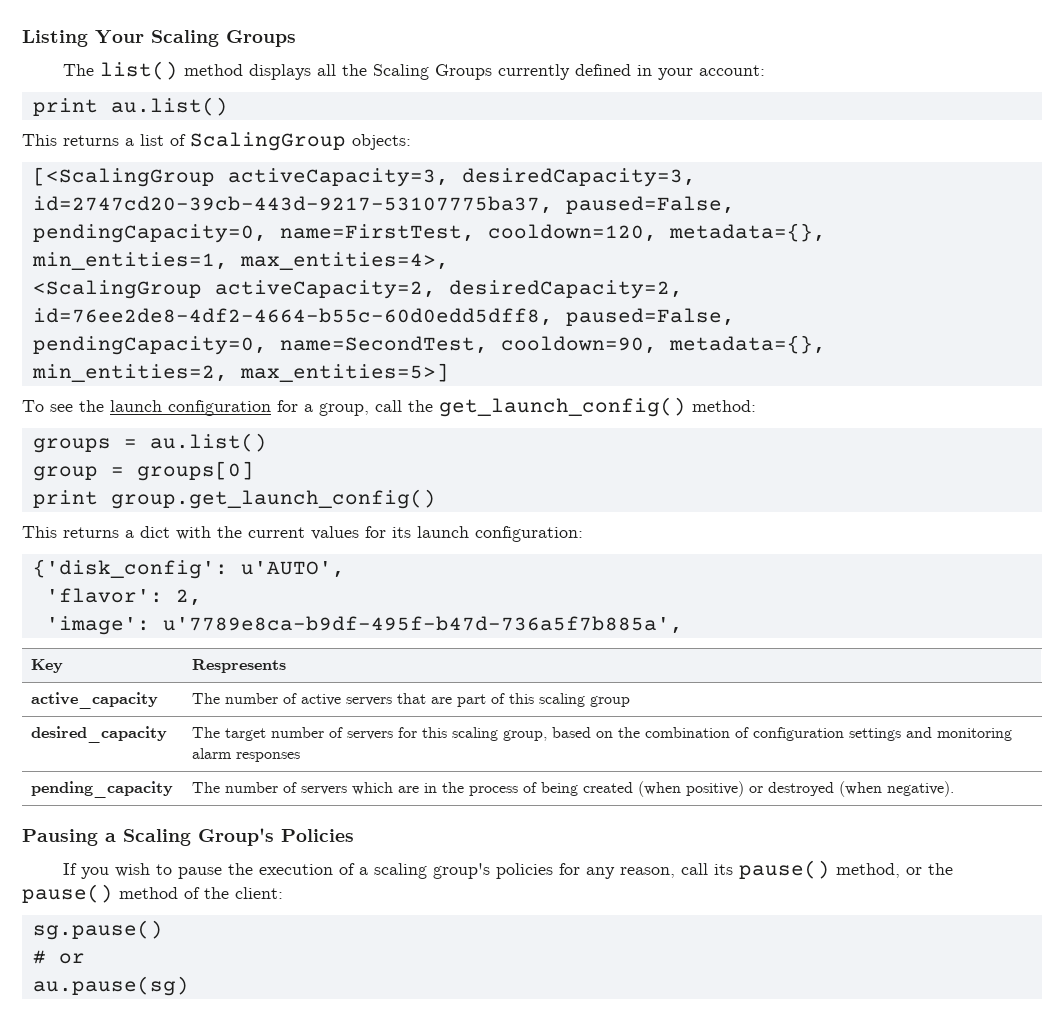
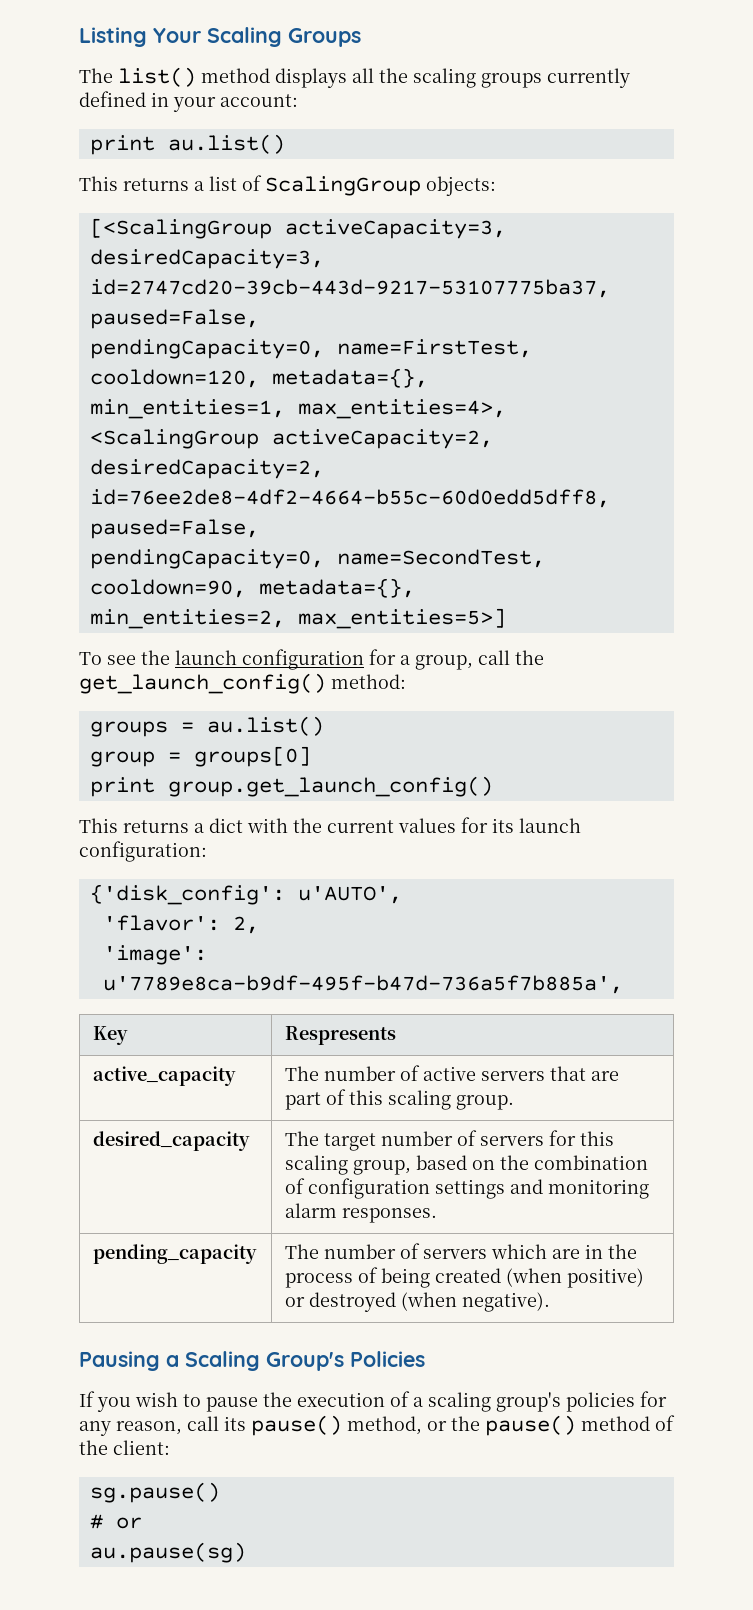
- The list() method displays all the Scaling Groups currently defined in your account:
+ The list() method displays all the scaling groups currently defined in your account:
- active_capacity | The number of active servers that are part of this scaling group
+ active_capacity | The number of active servers that are part of this scaling group.
- desired_capacity | The target number of servers for this scaling group, based on the combination of configuration settings and monitoring alarm responses
+ desired_capacity | The target number of servers for this scaling group, based on the combination of configuration settings and monitoring alarm responses.

